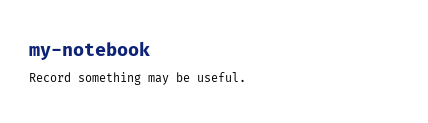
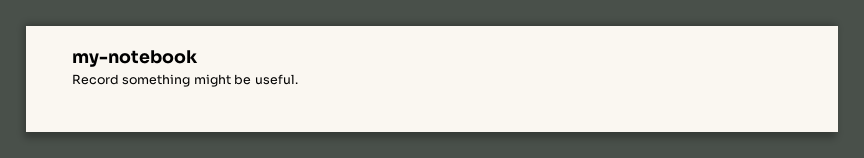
- Record something may be useful.
+ Record something might be useful.

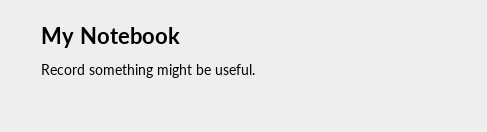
- my-notebook
+ My Notebook

